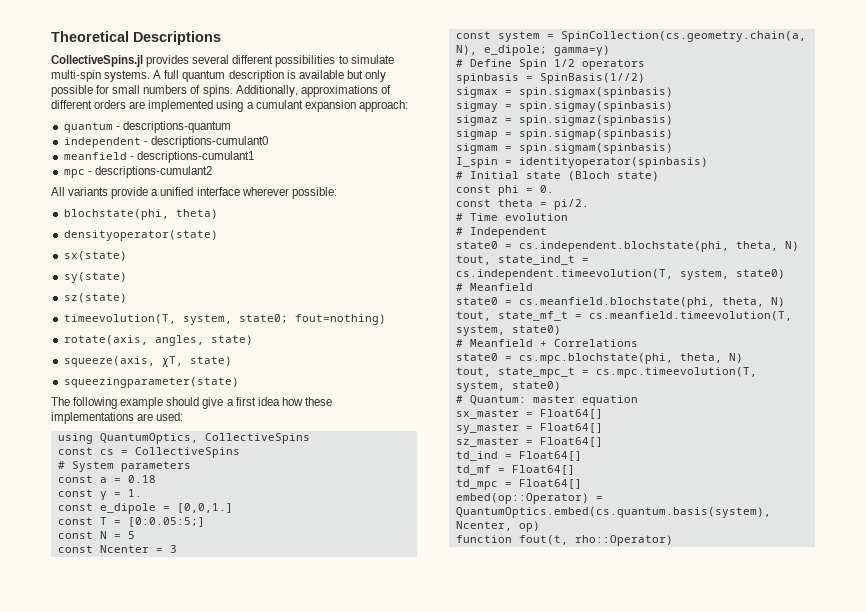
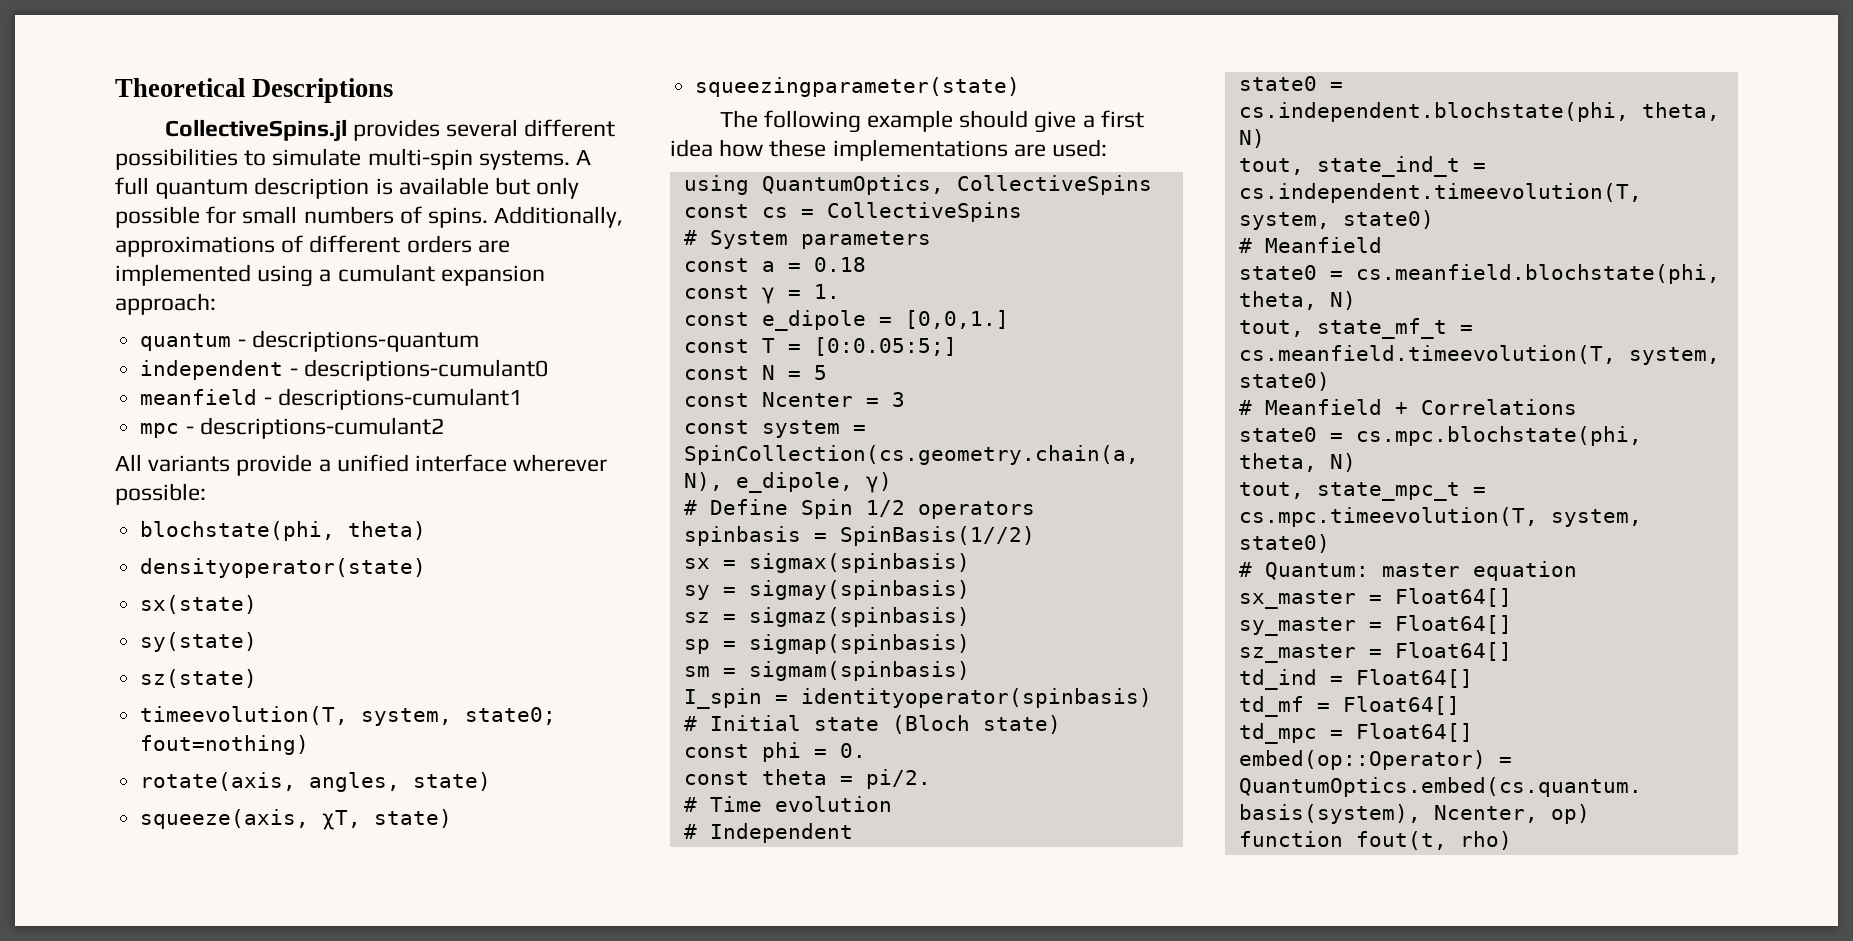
- const system = SpinCollection(cs.geometry.chain(a, N), e_dipole; gamma=γ)
+ const system = SpinCollection(cs.geometry.chain(a, N), e_dipole, γ)
- sigmax = spin.sigmax(spinbasis)
- sigmay = spin.sigmay(spinbasis)
- sigmaz = spin.sigmaz(spinbasis)
- sigmap = spin.sigmap(spinbasis)
- sigmam = spin.sigmam(spinbasis)
+ sx = sigmax(spinbasis)
+ sy = sigmay(spinbasis)
+ sz = sigmaz(spinbasis)
+ sp = sigmap(spinbasis)
+ sm = sigmam(spinbasis)
- function fout(t, rho::Operator)
+ function fout(t, rho)

